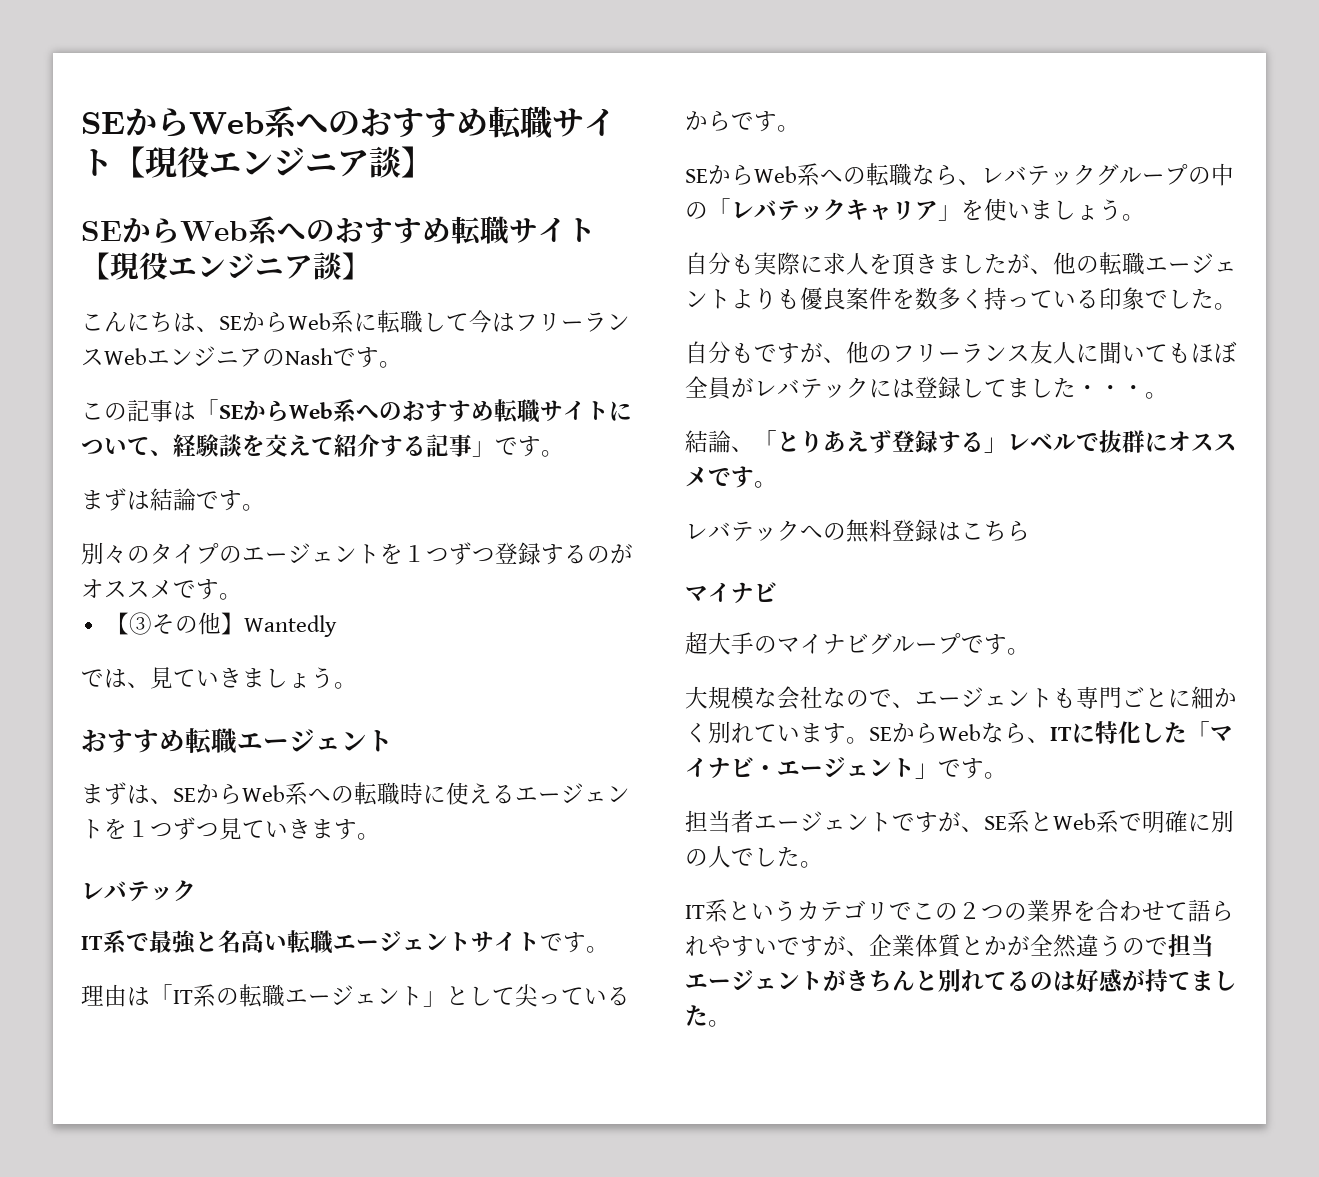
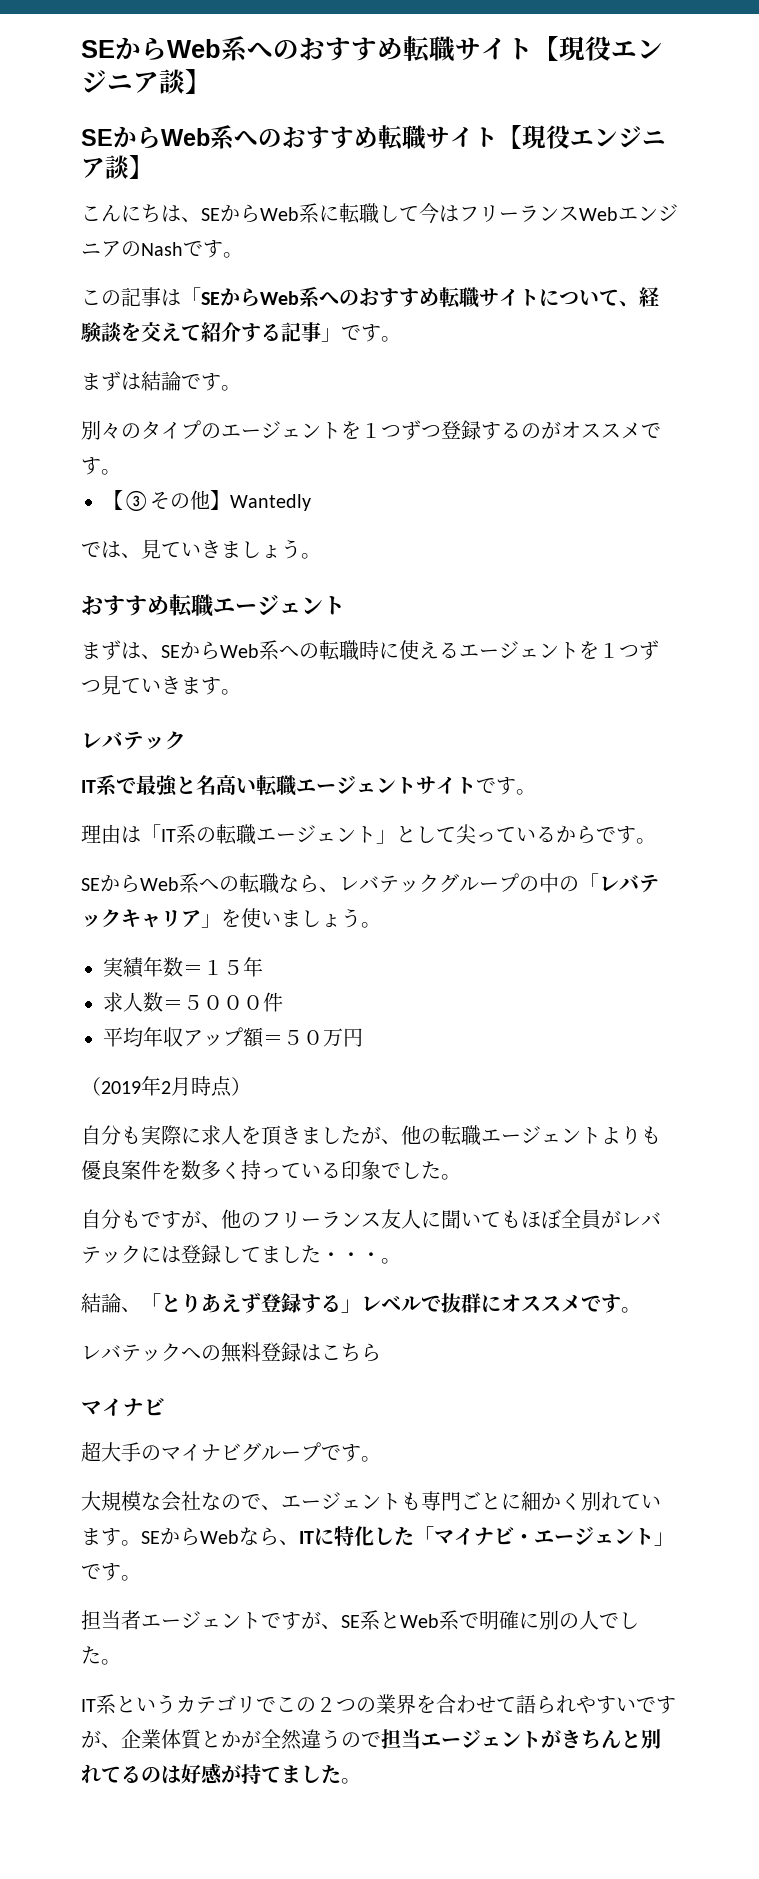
+ 実績年数＝１５年
+ 求人数＝５０００件
+ 平均年収アップ額＝５０万円
+ （2019年2月時点）

